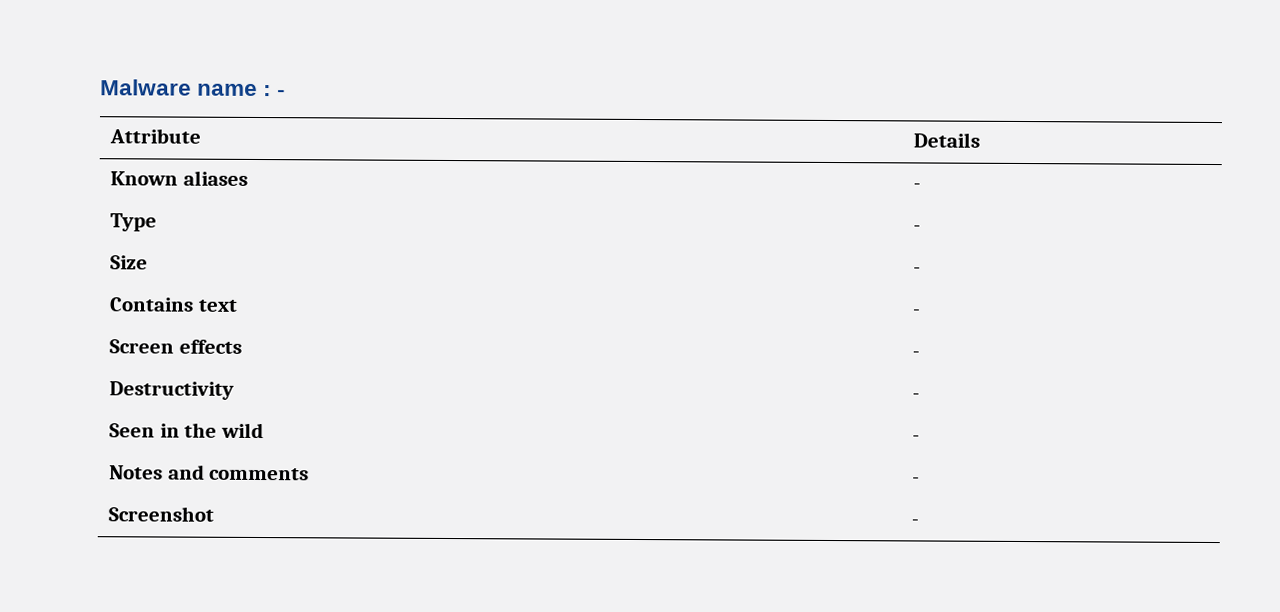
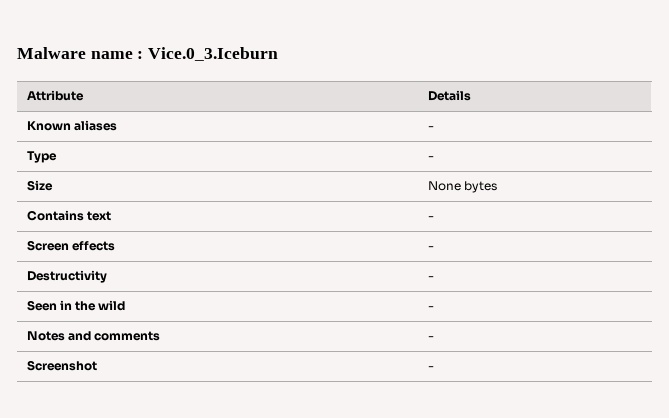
- Malware name : -
+ Malware name : Vice.0_3.Iceburn
- Size | -
+ Size | None bytes

